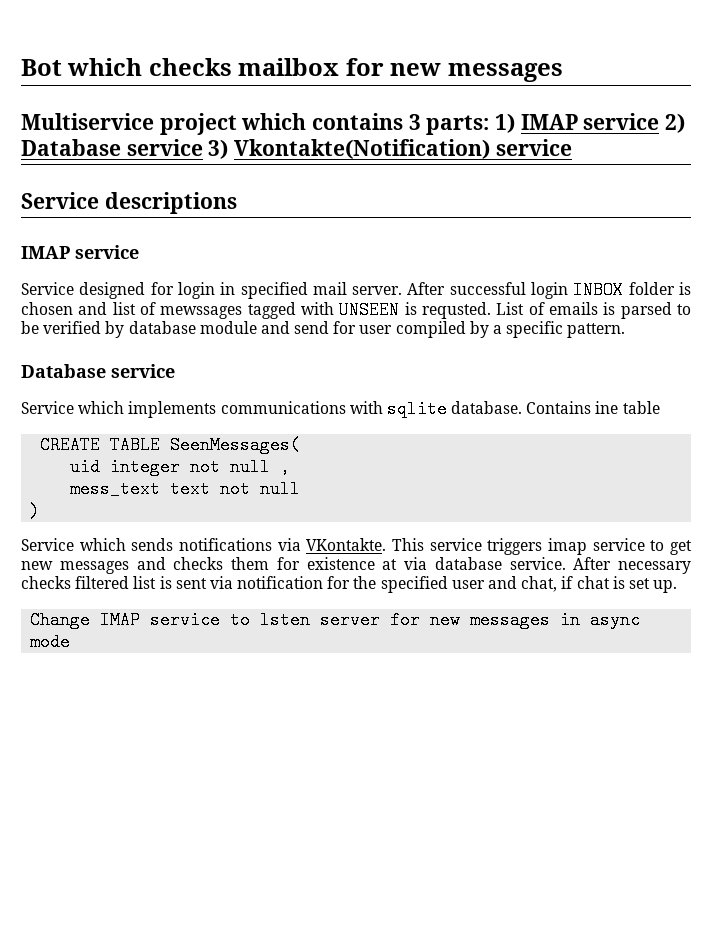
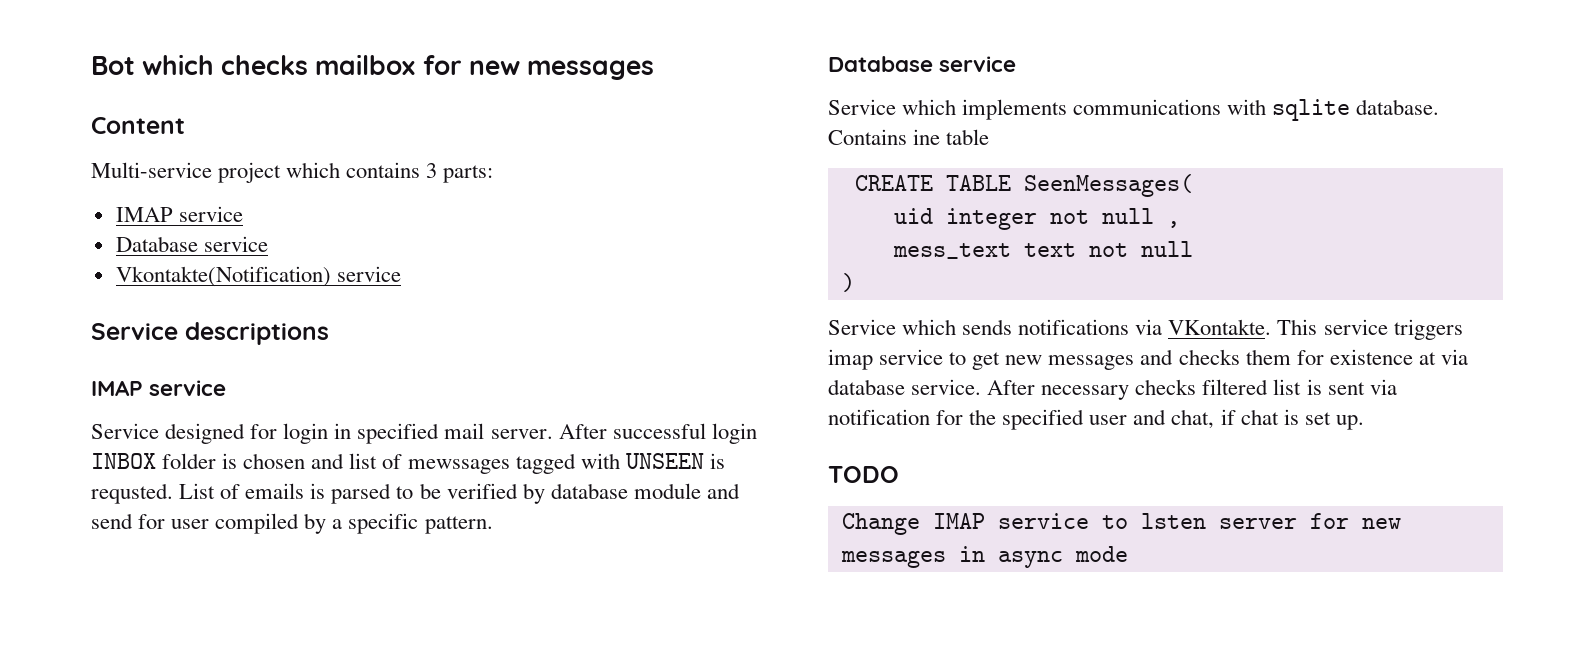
- Multiservice project which contains 3 parts: 1) IMAP service 2) Database service 3) Vkontakte(Notification) service
+ Content
+ Multi-service project which contains 3 parts:
+ IMAP service
+ Database service
+ Vkontakte(Notification) service
+ TODO

